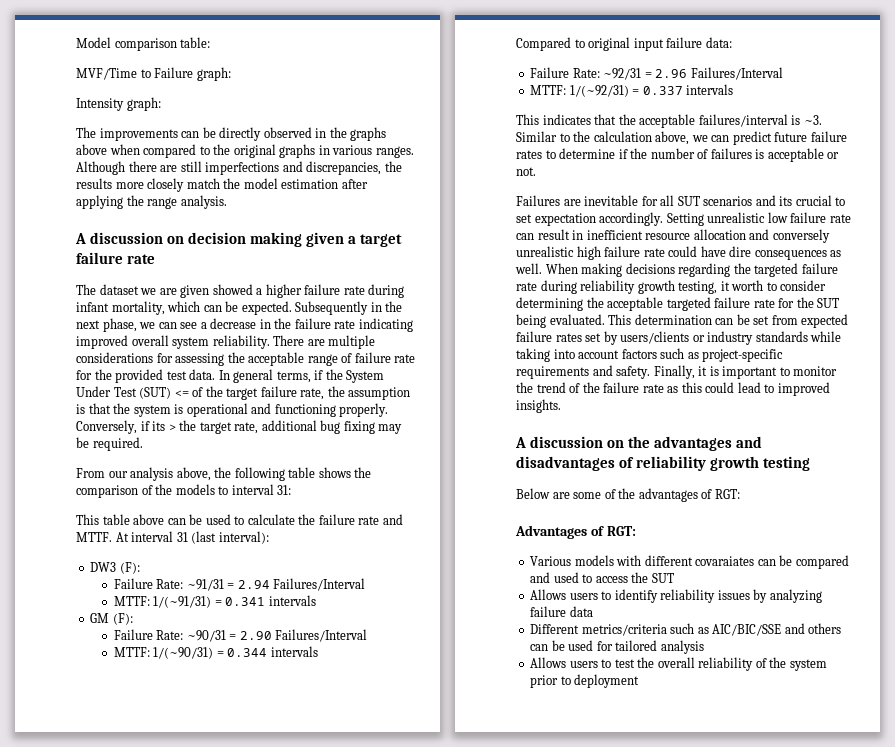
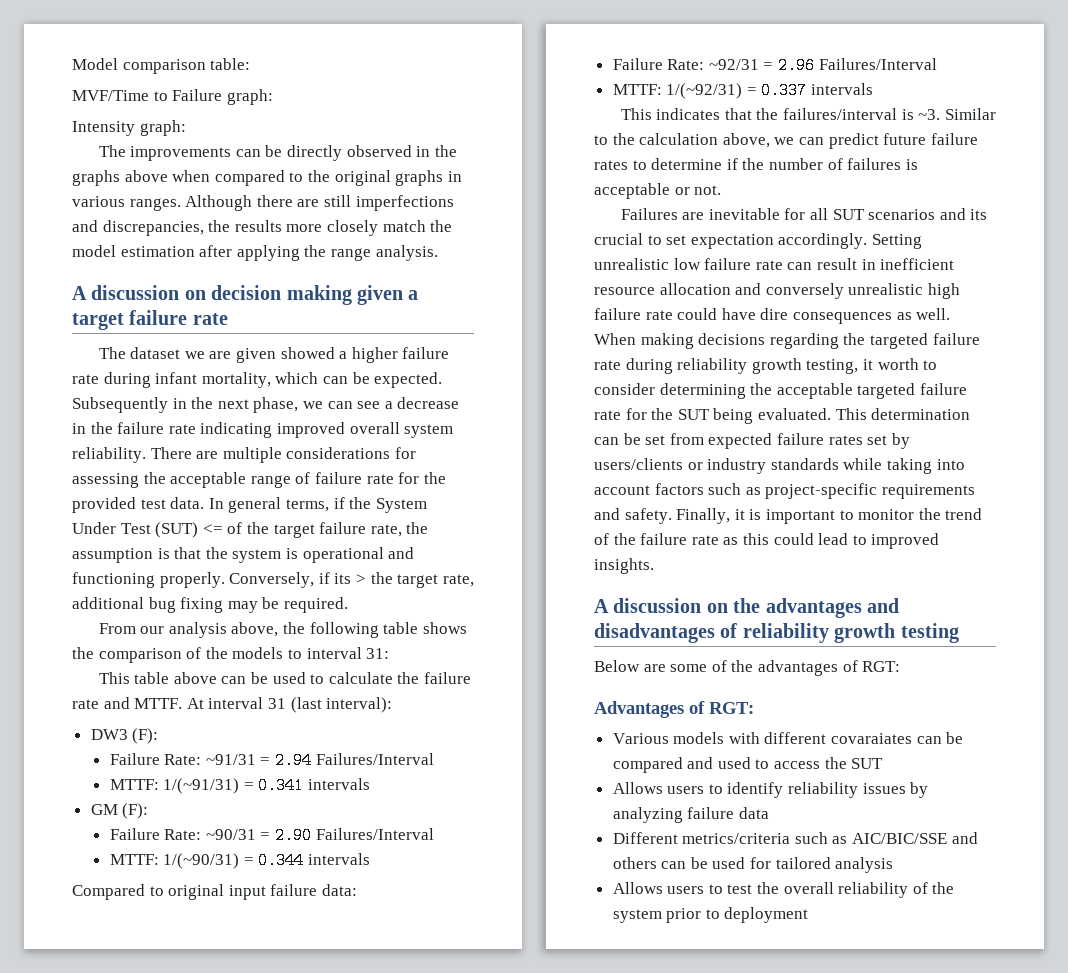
- This indicates that the acceptable failures/interval is ~3.
+ This indicates that the failures/interval is ~3.

